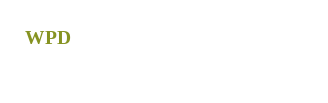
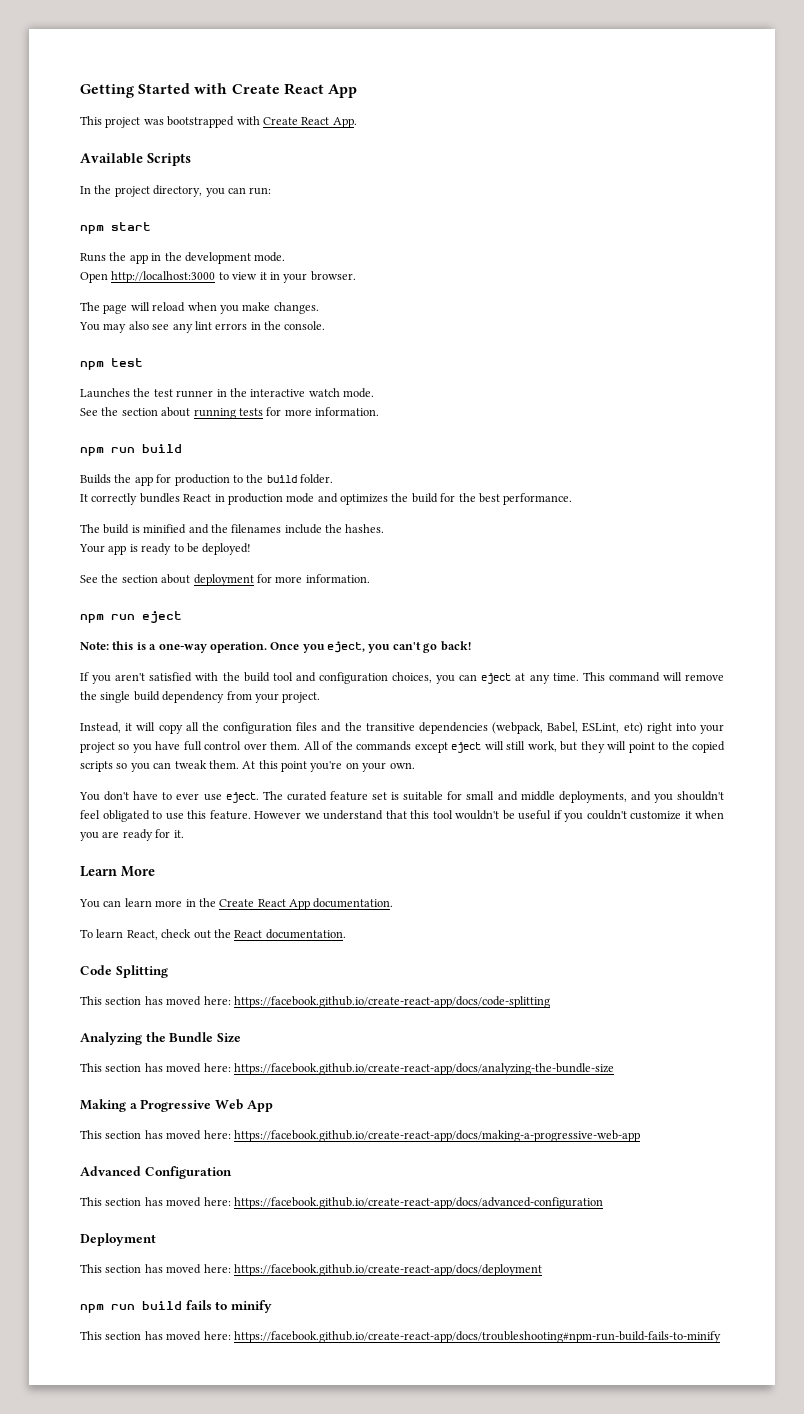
- WPD
+ Getting Started with Create React App
+ This project was bootstrapped with Create React App.
+ Available Scripts
+ In the project directory, you can run:
+ npm start
+ Runs the app in the development mode.
+ Open http://localhost:3000 to view it in your browser.
+ The page will reload when you make changes.
+ You may also see any lint errors in the console.
+ npm test
+ Launches the test runner in the interactive watch mode.
+ See the section about running tests for more information.
+ npm run build
+ Builds the app for production to the build folder.
+ It correctly bundles React in production mode and optimizes the build for the best performance.
+ The build is minified and the filenames include the hashes.
+ Your app is ready to be deployed!
+ See the section about deployment for more information.
+ npm run eject
+ Note: this is a one-way operation. Once you eject, you can't go back!
+ If you aren't satisfied with the build tool and configuration choices, you can eject at any time. This command will remove the single build dependency from your project.
+ Instead, it will copy all the configuration files and the transitive dependencies (webpack, Babel, ESLint, etc) right into your project so you have full control over them. All of the commands except eject will still work, but they will point to the copied scripts so you can tweak them. At this point you're on your own.
+ You don't have to ever use eject. The curated feature set is suitable for small and middle deployments, and you shouldn't feel obligated to use this feature. However we understand that this tool wouldn't be useful if you couldn't customize it when you are ready for it.
+ Learn More
+ You can learn more in the Create React App documentation.
+ To learn React, check out the React documentation.
+ Code Splitting
+ This section has moved here: https://facebook.github.io/create-react-app/docs/code-splitting
+ Analyzing the Bundle Size
+ This section has moved here: https://facebook.github.io/create-react-app/docs/analyzing-the-bundle-size
+ Making a Progressive Web App
+ This section has moved here: https://facebook.github.io/create-react-app/docs/making-a-progressive-web-app
+ Advanced Configuration
+ This section has moved here: https://facebook.github.io/create-react-app/docs/advanced-configuration
+ Deployment
+ This section has moved here: https://facebook.github.io/create-react-app/docs/deployment
+ npm run build fails to minify
+ This section has moved here: https://facebook.github.io/create-react-app/docs/troubleshooting#npm-run-build-fails-to-minify

